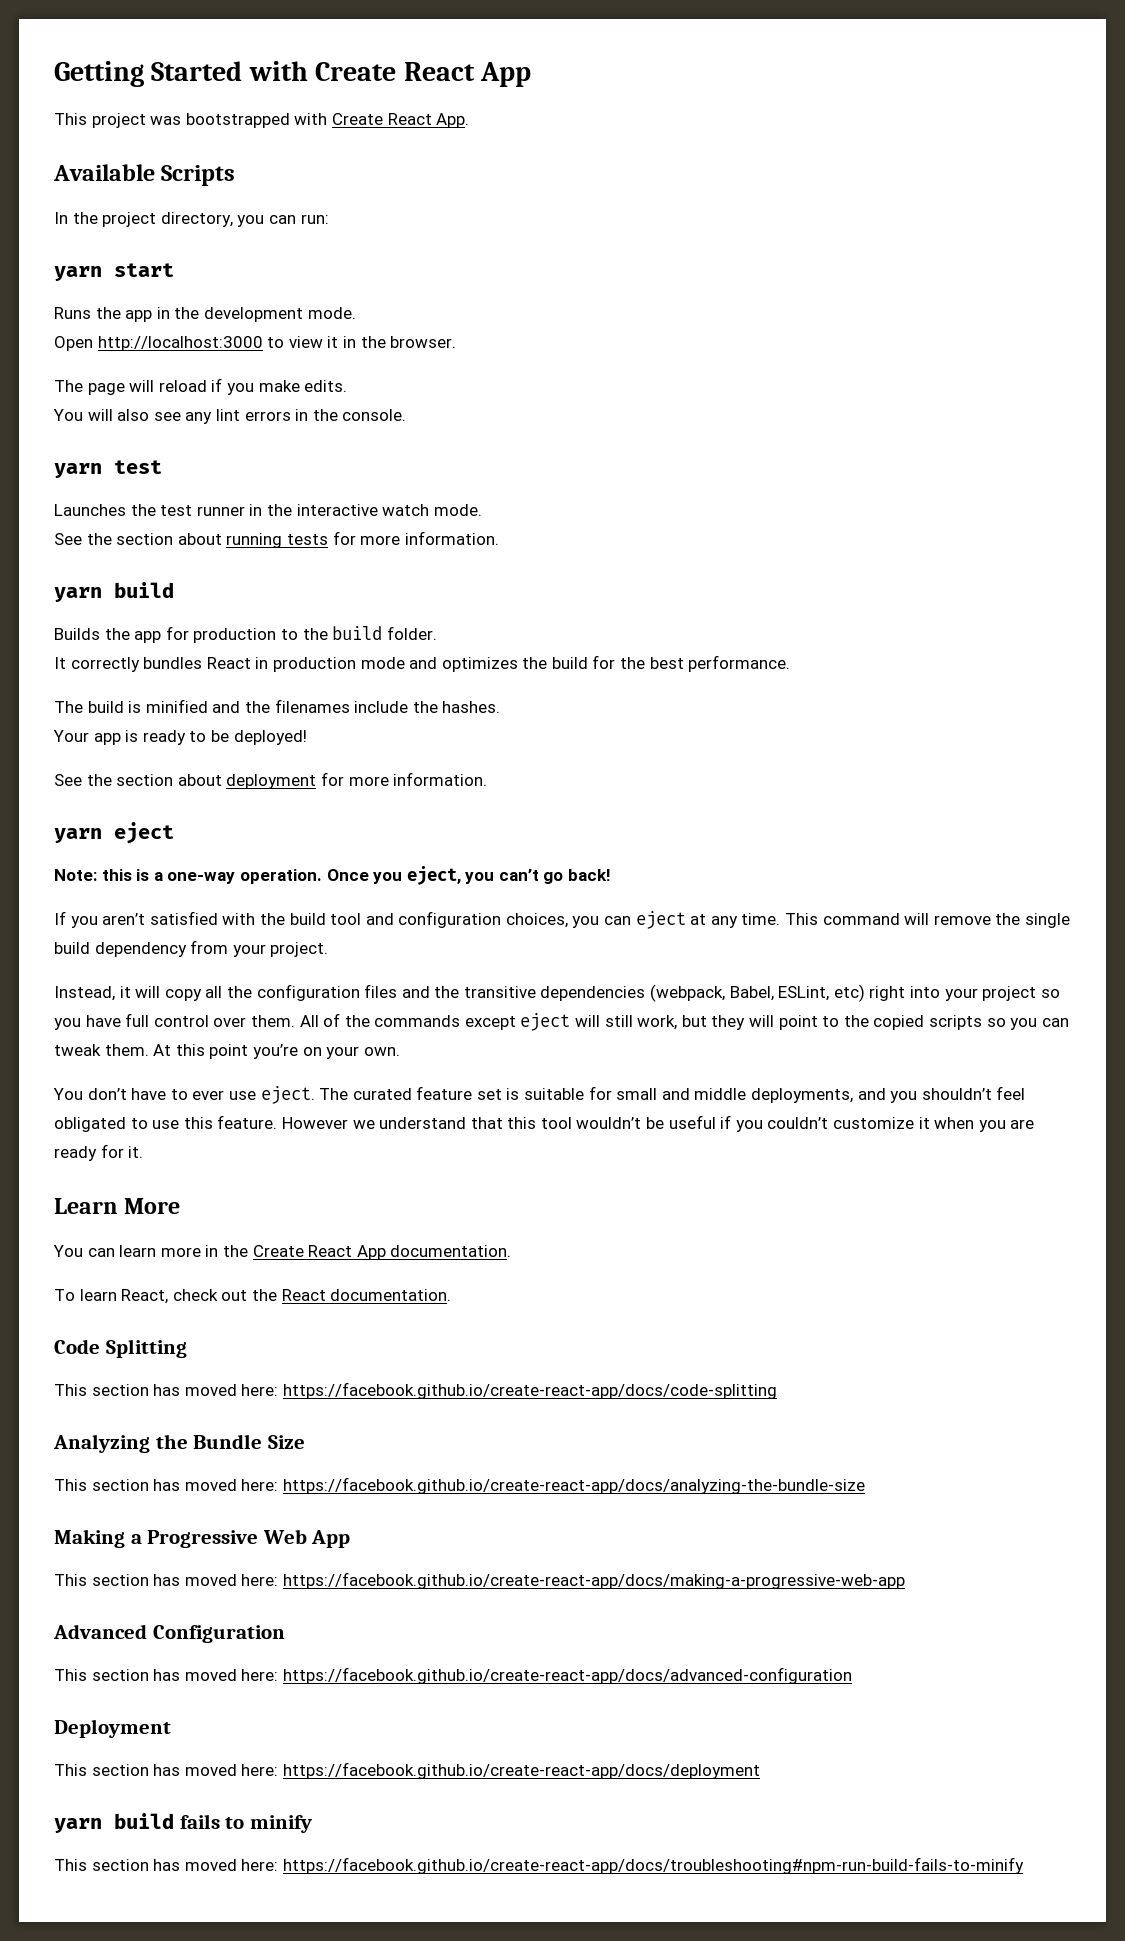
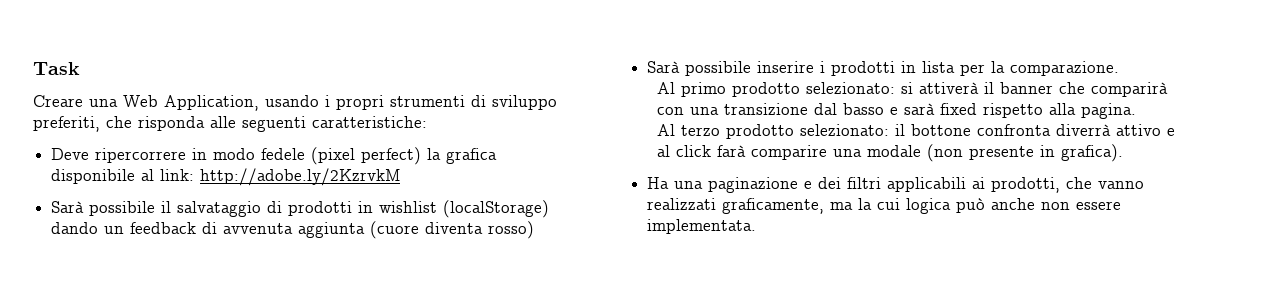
- Getting Started with Create React App
- This project was bootstrapped with Create React App.
- Available Scripts
- In the project directory, you can run:
- yarn start
- Runs the app in the development mode.
- Open http://localhost:3000 to view it in the browser.
- The page will reload if you make edits.
- You will also see any lint errors in the console.
- yarn test
- Launches the test runner in the interactive watch mode.
- See the section about running tests for more information.
- yarn build
- Builds the app for production to the build folder.
- It correctly bundles React in production mode and optimizes the build for the best performance.
- The build is minified and the filenames include the hashes.
- Your app is ready to be deployed!
- See the section about deployment for more information.
- yarn eject
- Note: this is a one-way operation. Once you eject, you can’t go back!
- If you aren’t satisfied with the build tool and configuration choices, you can eject at any time. This command will remove the single build dependency from your project.
- Instead, it will copy all the configuration files and the transitive dependencies (webpack, Babel, ESLint, etc) right into your project so you have full control over them. All of the commands except eject will still work, but they will point to the copied scripts so you can tweak them. At this point you’re on your own.
- You don’t have to ever use eject. The curated feature set is suitable for small and middle deployments, and you shouldn’t feel obligated to use this feature. However we understand that this tool wouldn’t be useful if you couldn’t customize it when you are ready for it.
- Learn More
- You can learn more in the Create React App documentation.
- To learn React, check out the React documentation.
- Code Splitting
- This section has moved here: https://facebook.github.io/create-react-app/docs/code-splitting
- Analyzing the Bundle Size
- This section has moved here: https://facebook.github.io/create-react-app/docs/analyzing-the-bundle-size
- Making a Progressive Web App
- This section has moved here: https://facebook.github.io/create-react-app/docs/making-a-progressive-web-app
- Advanced Configuration
- This section has moved here: https://facebook.github.io/create-react-app/docs/advanced-configuration
- Deployment
- This section has moved here: https://facebook.github.io/create-react-app/docs/deployment
- yarn build fails to minify
- This section has moved here: https://facebook.github.io/create-react-app/docs/troubleshooting#npm-run-build-fails-to-minify
+ Task
+ Creare una Web Application, usando i propri strumenti di sviluppo preferiti, che risponda alle seguenti caratteristiche:
+ Deve ripercorrere in modo fedele (pixel perfect) la grafica disponibile al link: http://adobe.ly/2KzrvkM
+ Sarà possibile il salvataggio di prodotti in wishlist (localStorage) dando un feedback di avvenuta aggiunta (cuore diventa rosso)
+ Sarà possibile inserire i prodotti in lista per la comparazione.
+ Al primo prodotto selezionato: si attiverà il banner che comparirà con una transizione dal basso e sarà fixed rispetto alla pagina.
+ Al terzo prodotto selezionato: il bottone confronta diverrà attivo e al click farà comparire una modale (non presente in grafica).
+ Ha una paginazione e dei filtri applicabili ai prodotti, che vanno realizzati graficamente, ma la cui logica può anche non essere implementata.

